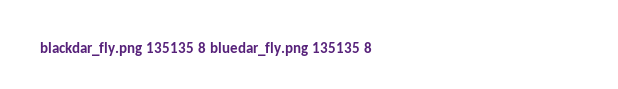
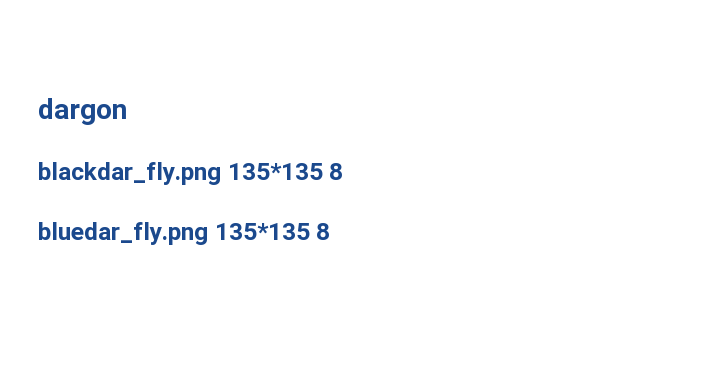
- blackdar_fly.png 135135 8 bluedar_fly.png 135135 8
+ dargon
+ blackdar_fly.png 135*135 8
+ bluedar_fly.png 135*135 8

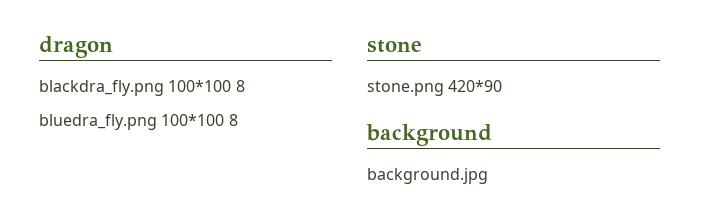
- dargon
- blackdar_fly.png 135*135 8
- bluedar_fly.png 135*135 8
+ dragon
+ blackdra_fly.png 100*100 8
+ bluedra_fly.png 100*100 8
+ stone
+ stone.png 420*90
+ background
+ background.jpg

